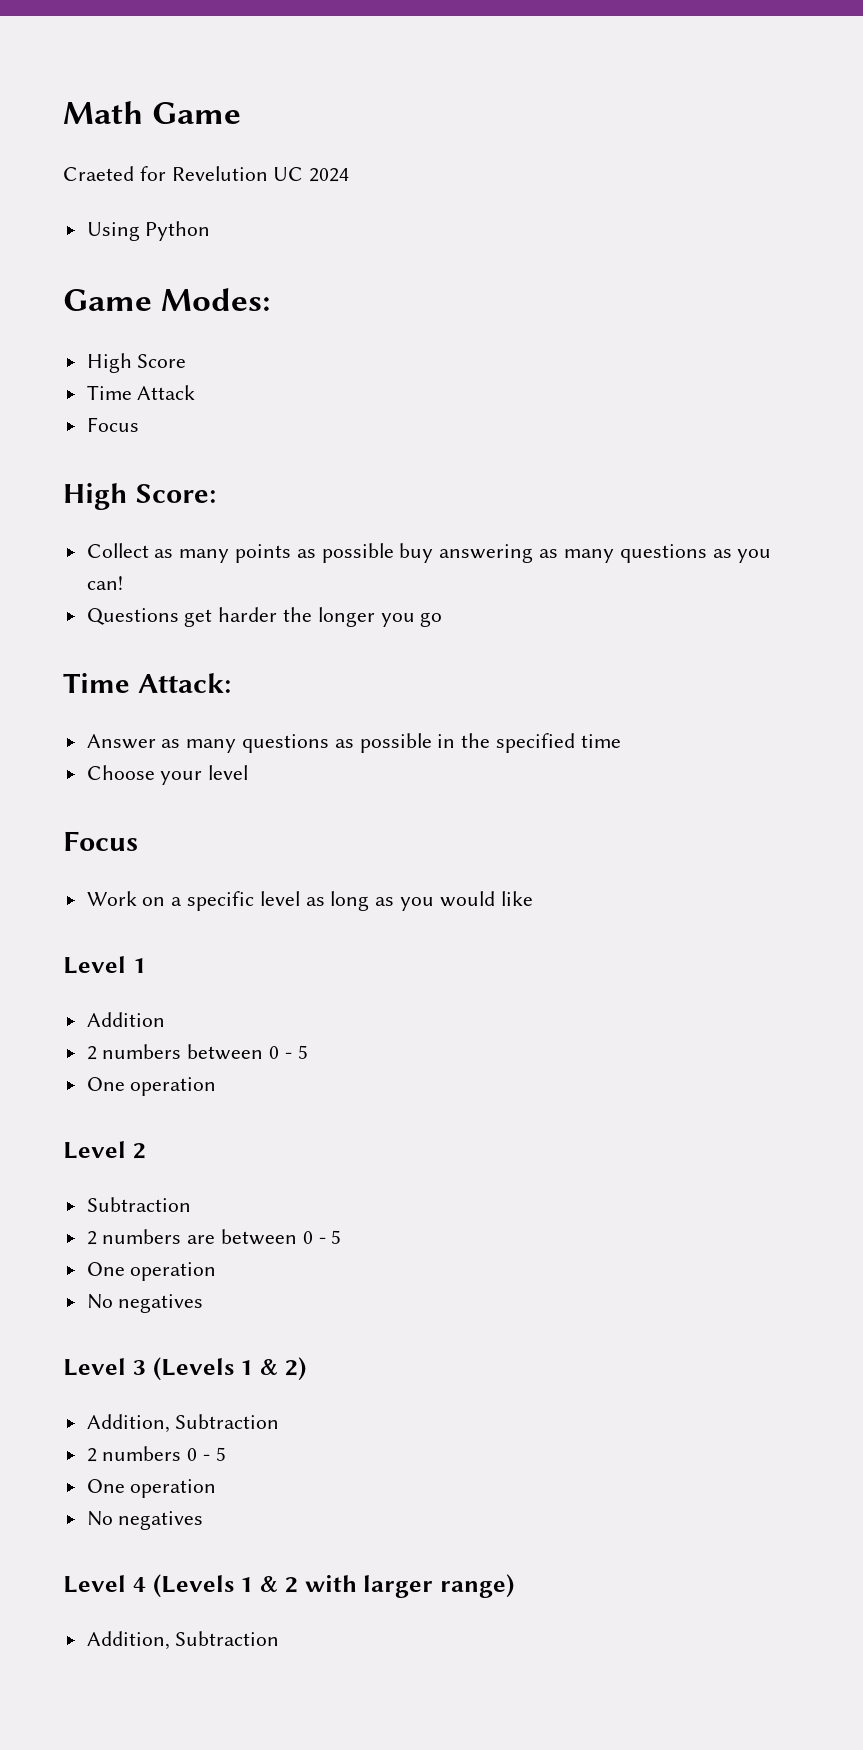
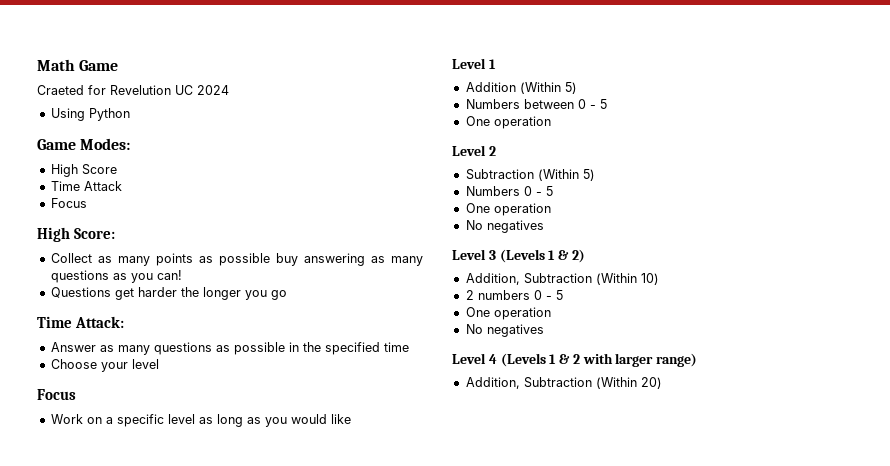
- Addition
- 2 numbers between 0 - 5
+ Addition (Within 5)
+ Numbers between 0 - 5
  Level 2
- Subtraction
- 2 numbers are between 0 - 5
+ Subtraction (Within 5)
+ Numbers 0 - 5
  Level 3 (Levels 1 & 2)
- Addition, Subtraction
+ Addition, Subtraction (Within 10)
  Level 4 (Levels 1 & 2 with larger range)
- Addition, Subtraction
+ Addition, Subtraction (Within 20)

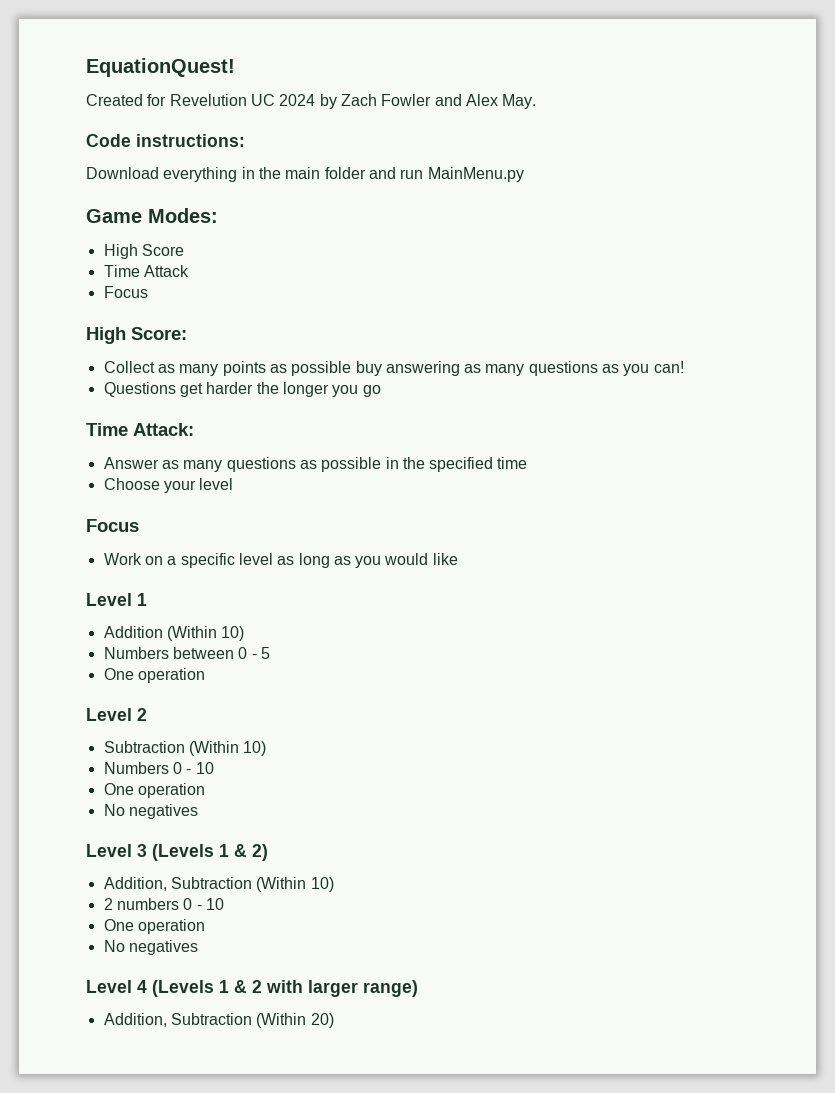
- Math Game
- Craeted for Revelution UC 2024
- Using Python
+ EquationQuest!
+ Created for Revelution UC 2024 by Zach Fowler and Alex May.
+ Code instructions:
+ Download everything in the main folder and run MainMenu.py
- Addition (Within 5)
+ Addition (Within 10)
  Level 2
- Subtraction (Within 5)
+ Subtraction (Within 10)
- Numbers 0 - 5
+ Numbers 0 - 10
- 2 numbers 0 - 5
+ 2 numbers 0 - 10

